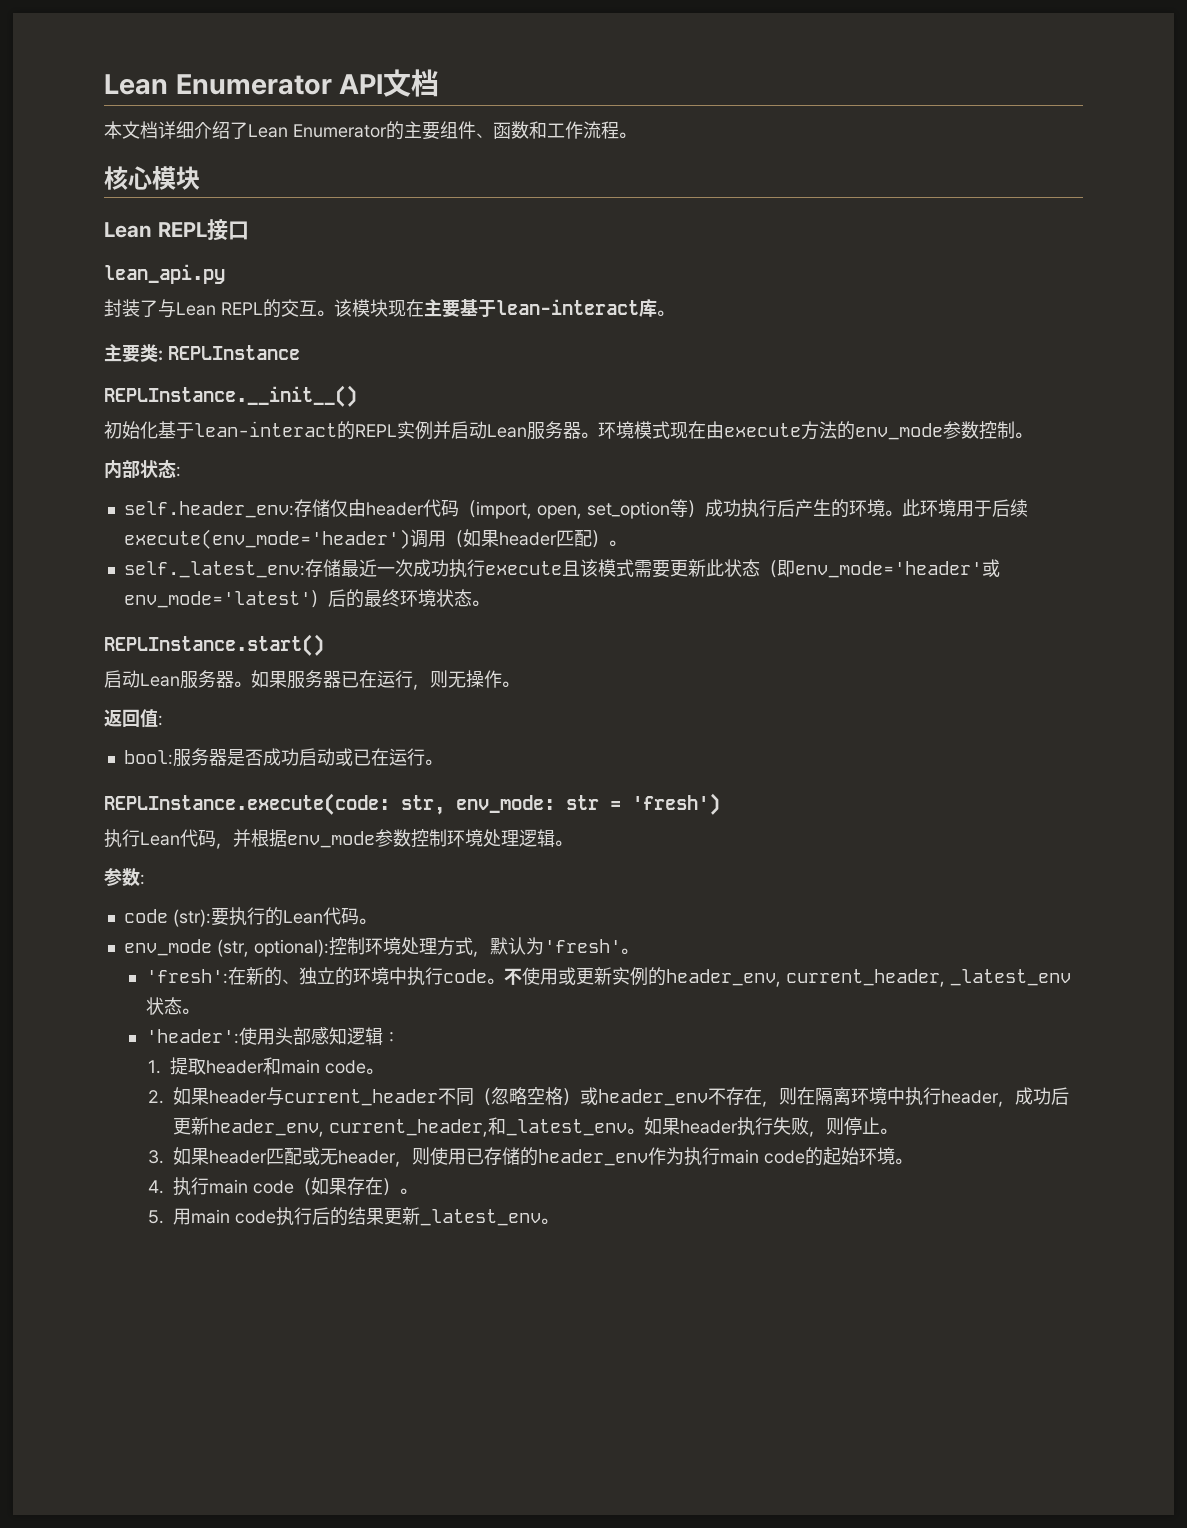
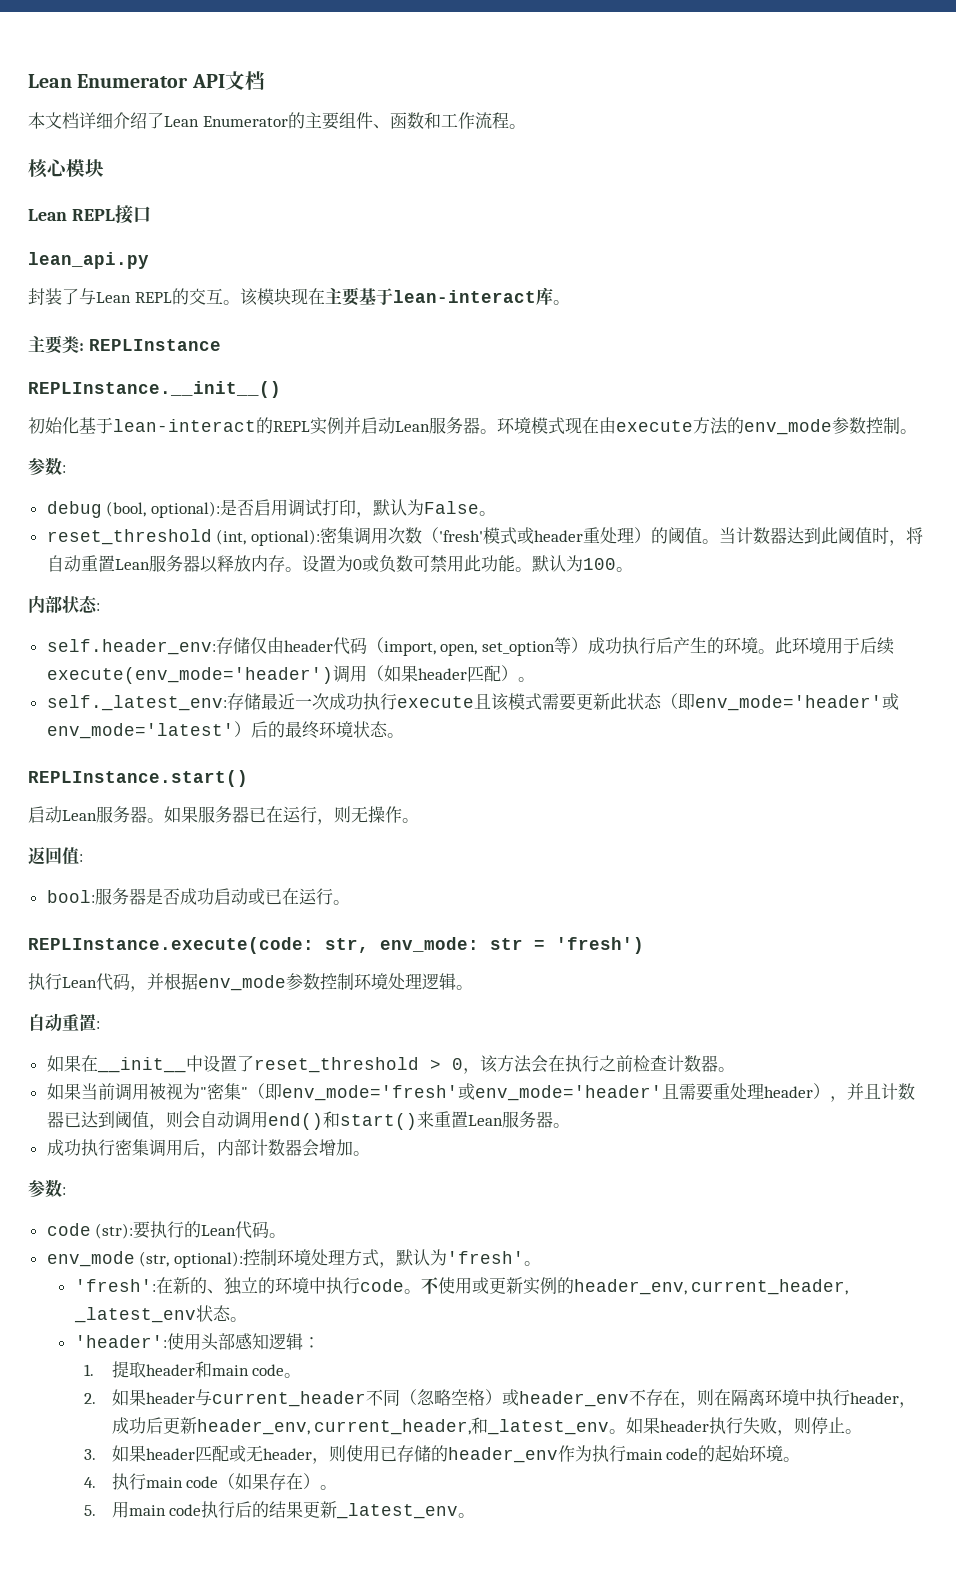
  环境模式现在由execute方法的env_mode参数控制。
+ 参数:
+ debug (bool, optional):是否启用调试打印，默认为False。
+ reset_threshold (int, optional):密集调用次数（'fresh'模式或header重处理）的阈值。当计数器达到此阈值时，将自动重置Lean服务器以释放内存。设置为0或负数可禁用此功能。默认为100。
+ 自动重置:
+ 如果在__init__中设置了reset_threshold > 0，该方法会在执行之前检查计数器。
+ 如果当前调用被视为"密集"（即env_mode='fresh'或env_mode='header'且需要重处理header），并且计数器已达到阈值，则会自动调用end()和start()来重置Lean服务器。
+ 成功执行密集调用后，内部计数器会增加。

